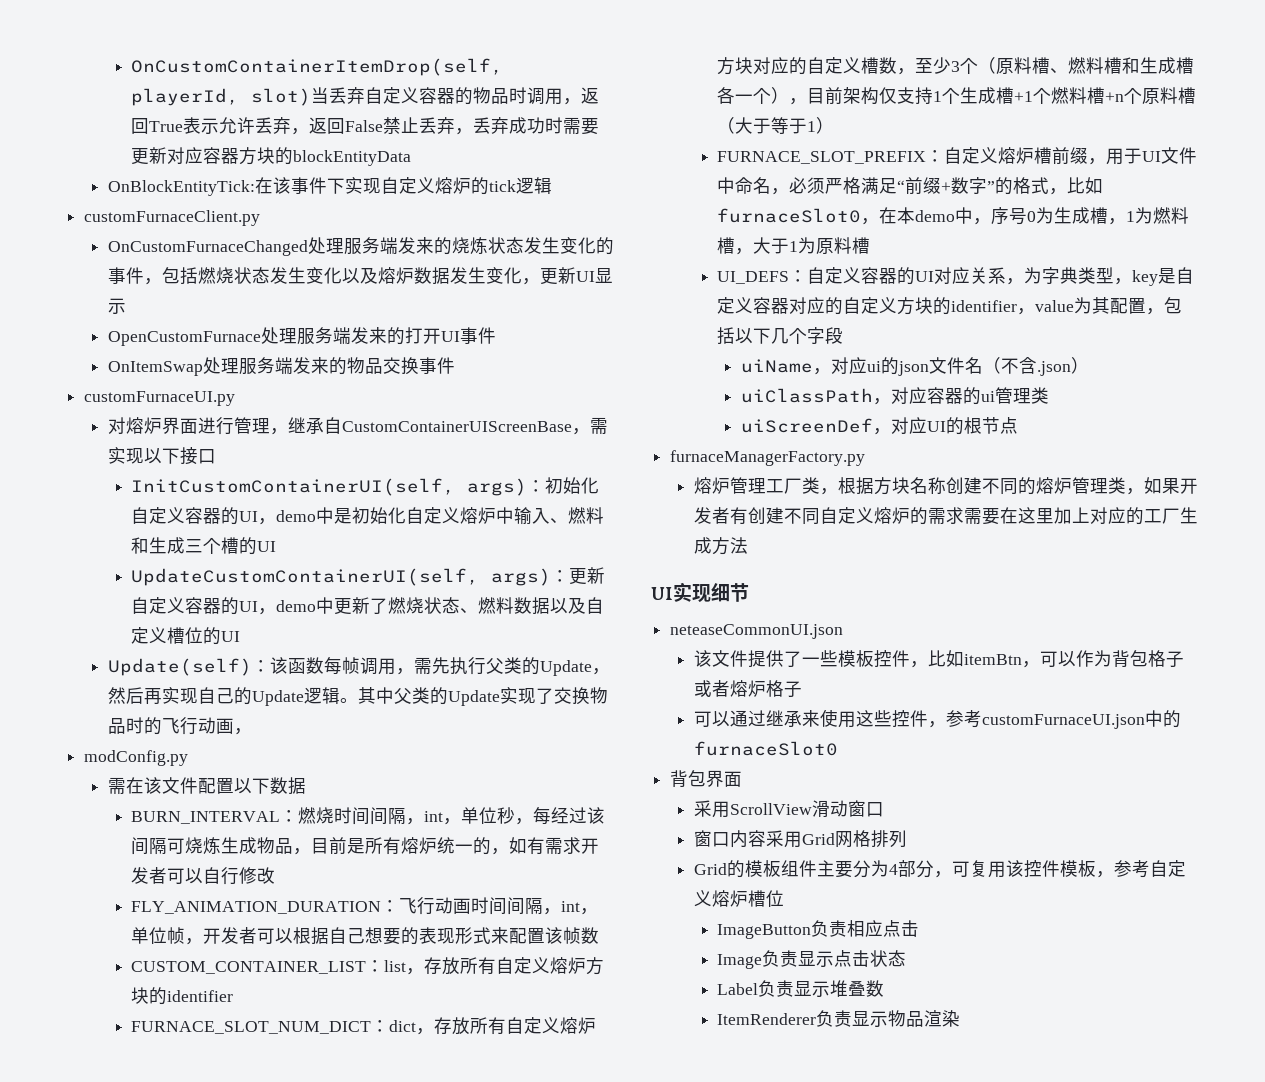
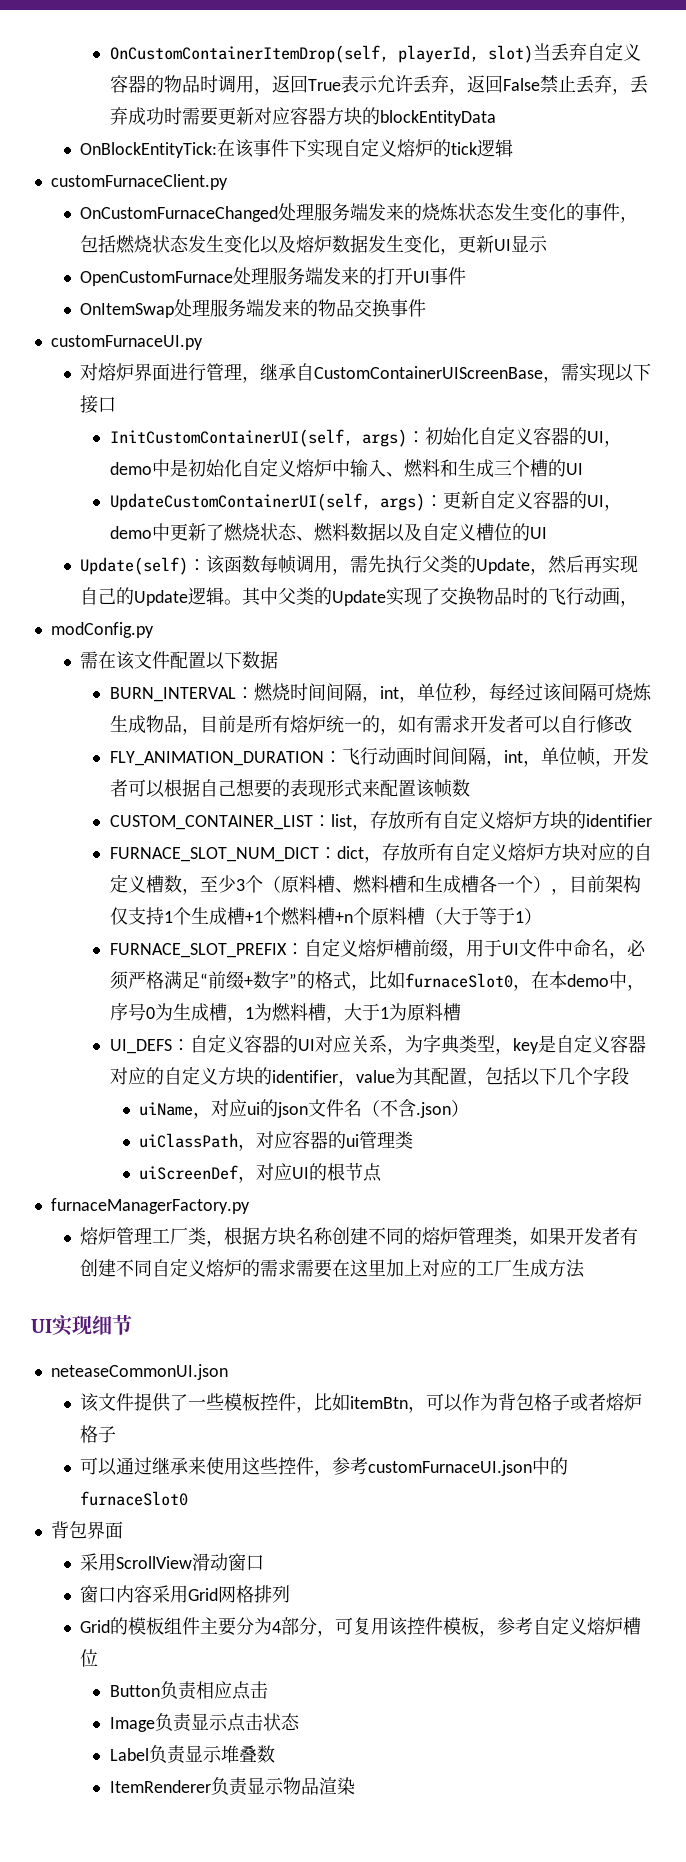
- ImageButton负责相应点击
+ Button负责相应点击

